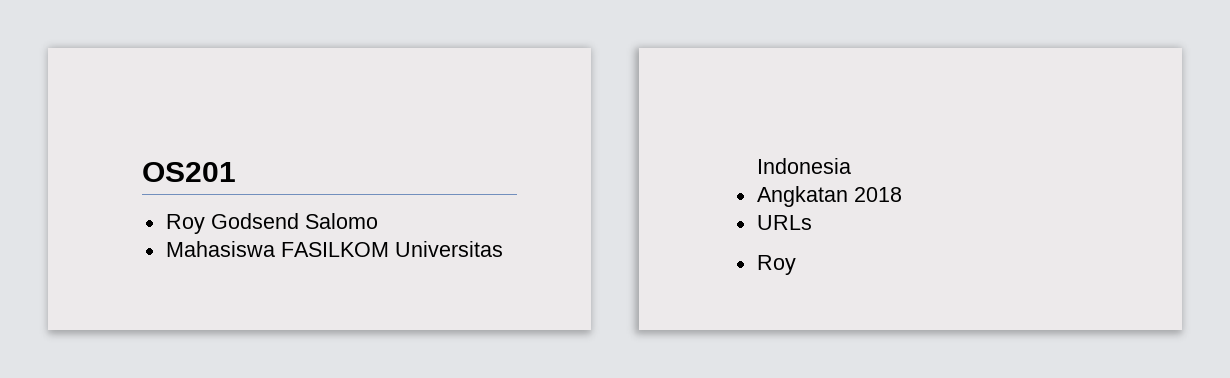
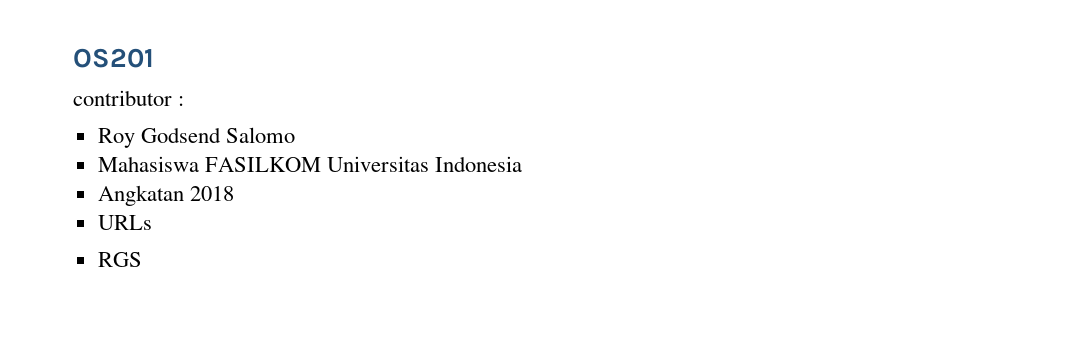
+ contributor :
  URLs
- Roy
+ RGS

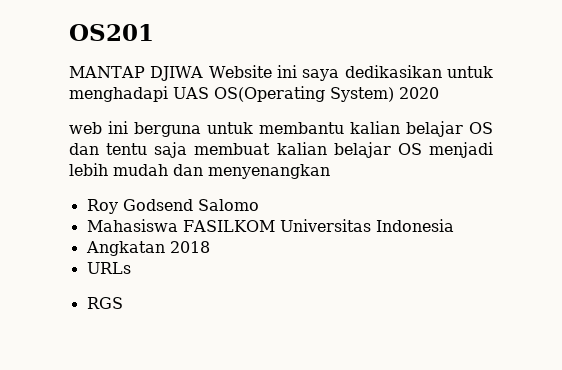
- contributor :
+ MANTAP DJIWA Website ini saya dedikasikan untuk menghadapi UAS OS(Operating System) 2020
+ web ini berguna untuk membantu kalian belajar OS dan tentu saja membuat kalian belajar OS menjadi lebih mudah dan menyenangkan

